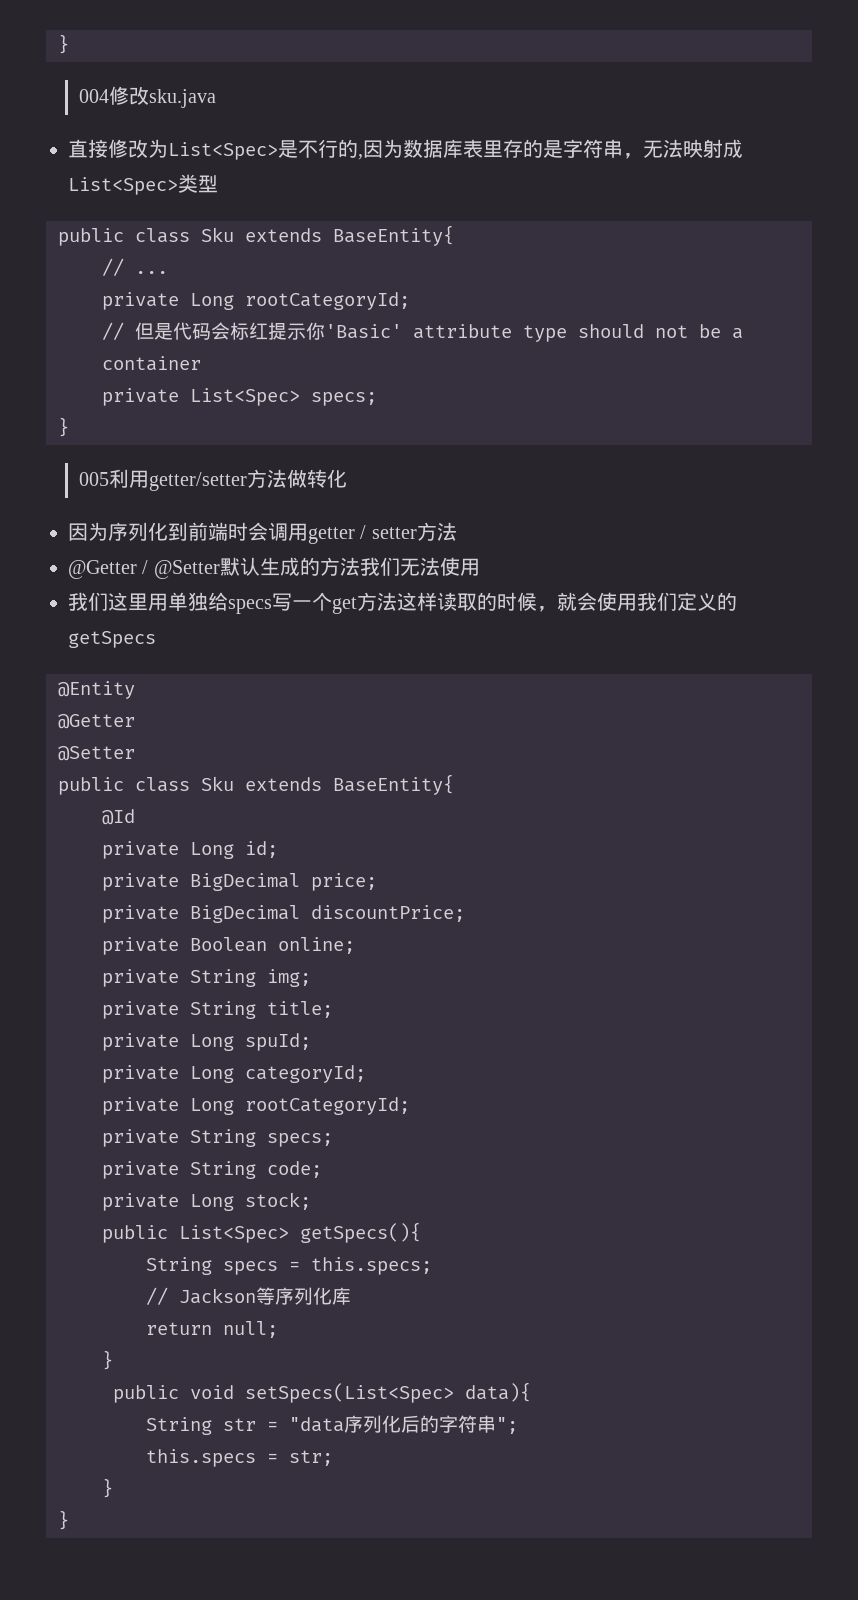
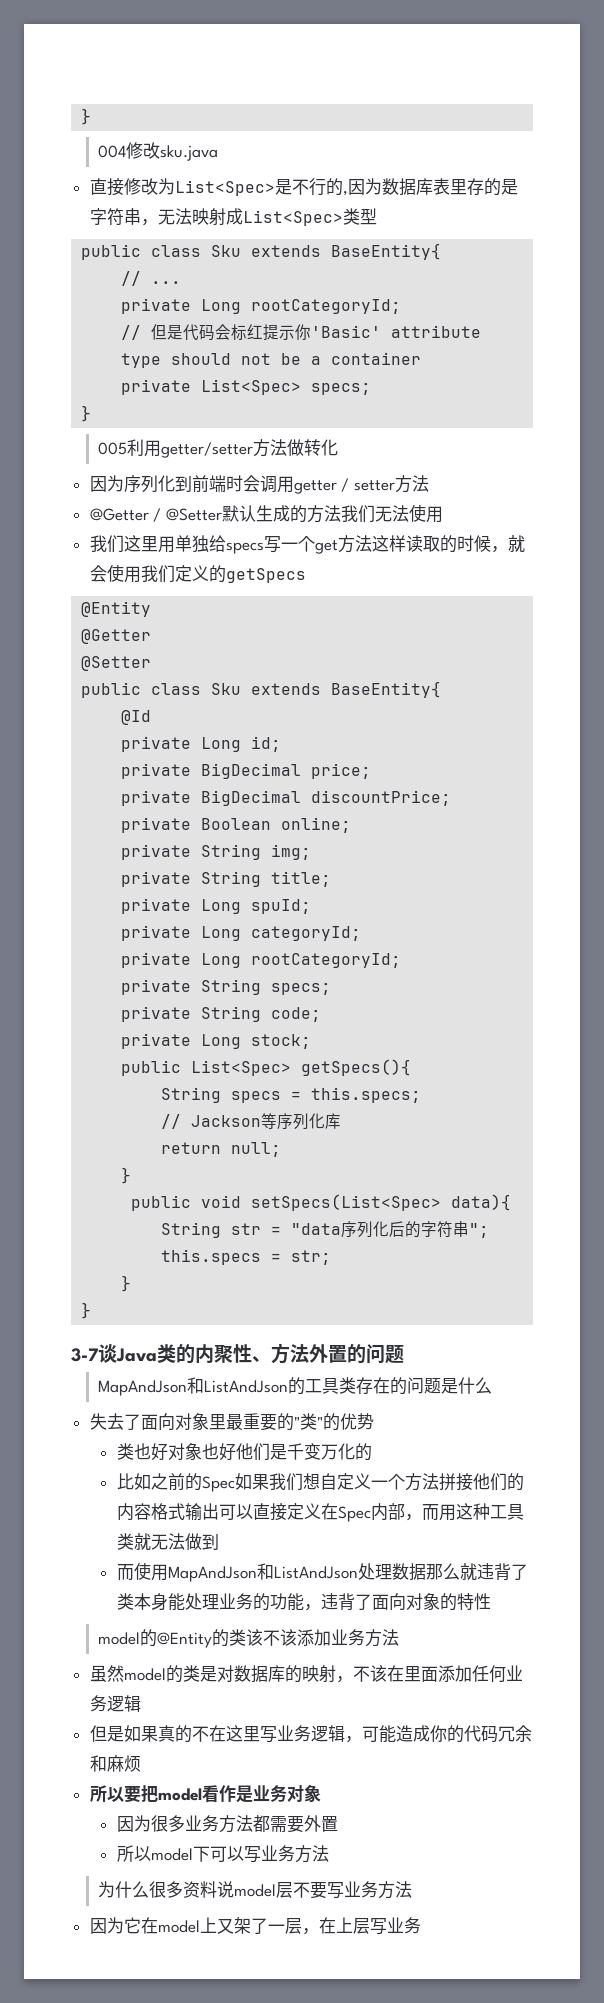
+ 3-7谈Java类的内聚性、方法外置的问题
+ MapAndJson和ListAndJson的工具类存在的问题是什么
+ 失去了面向对象里最重要的"类"的优势
+ 类也好对象也好他们是千变万化的
+ 比如之前的Spec如果我们想自定义一个方法拼接他们的内容格式输出可以直接定义在Spec内部，而用这种工具类就无法做到
+ 而使用MapAndJson和ListAndJson处理数据那么就违背了类本身能处理业务的功能，违背了面向对象的特性
+ model的@Entity的类该不该添加业务方法
+ 虽然model的类是对数据库的映射，不该在里面添加任何业务逻辑
+ 但是如果真的不在这里写业务逻辑，可能造成你的代码冗余和麻烦
+ 所以要把model看作是业务对象
+ 因为很多业务方法都需要外置
+ 所以model下可以写业务方法
+ 为什么很多资料说model层不要写业务方法
+ 因为它在model上又架了一层，在上层写业务

